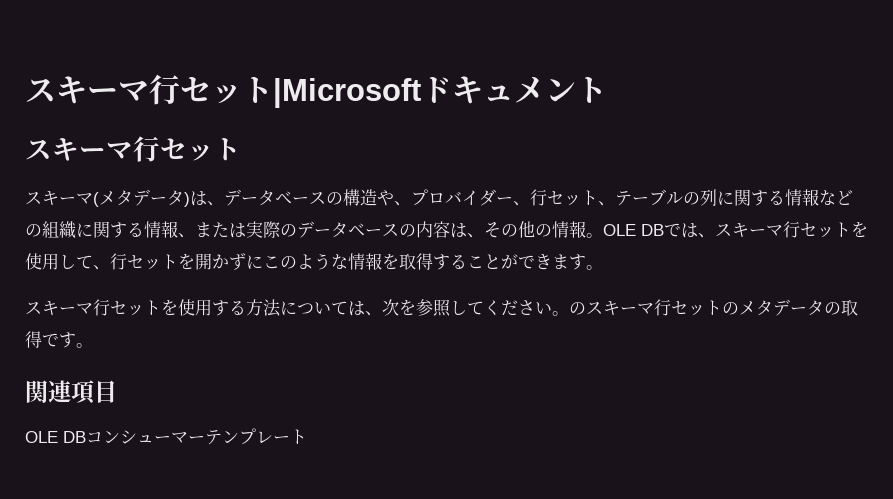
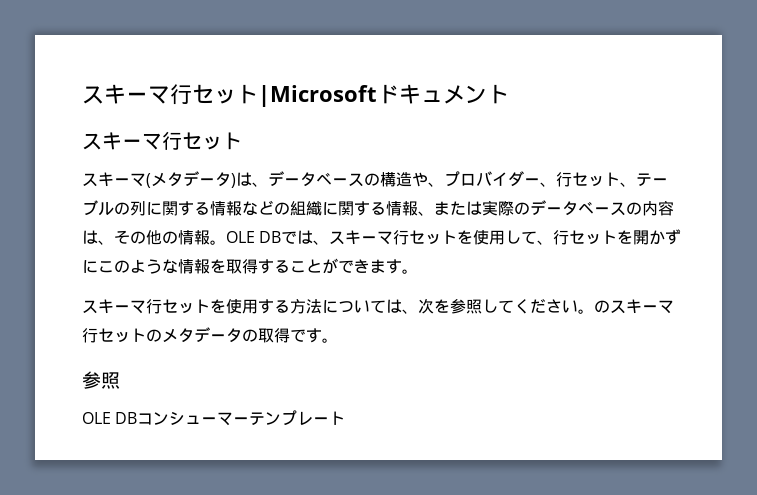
  のスキーマ行セットのメタデータの取得です。
- 関連項目
+ 参照

